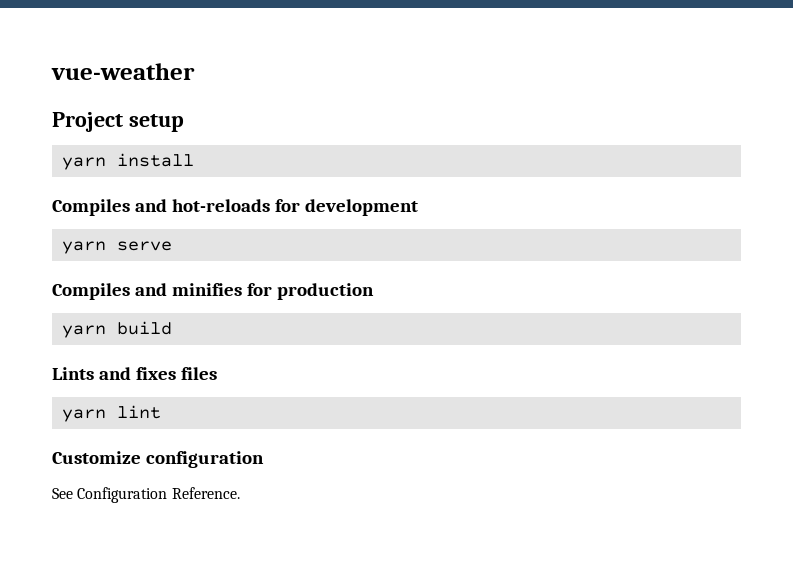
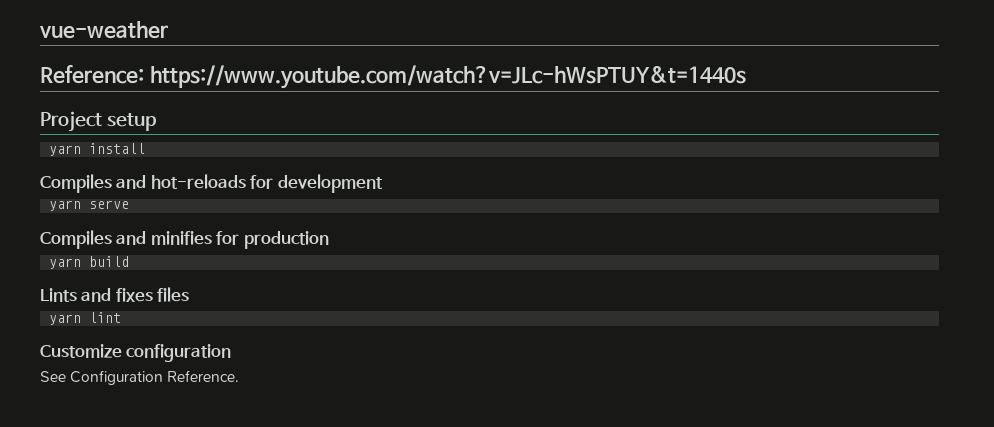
+ Reference: https://www.youtube.com/watch?v=JLc-hWsPTUY&t=1440s

